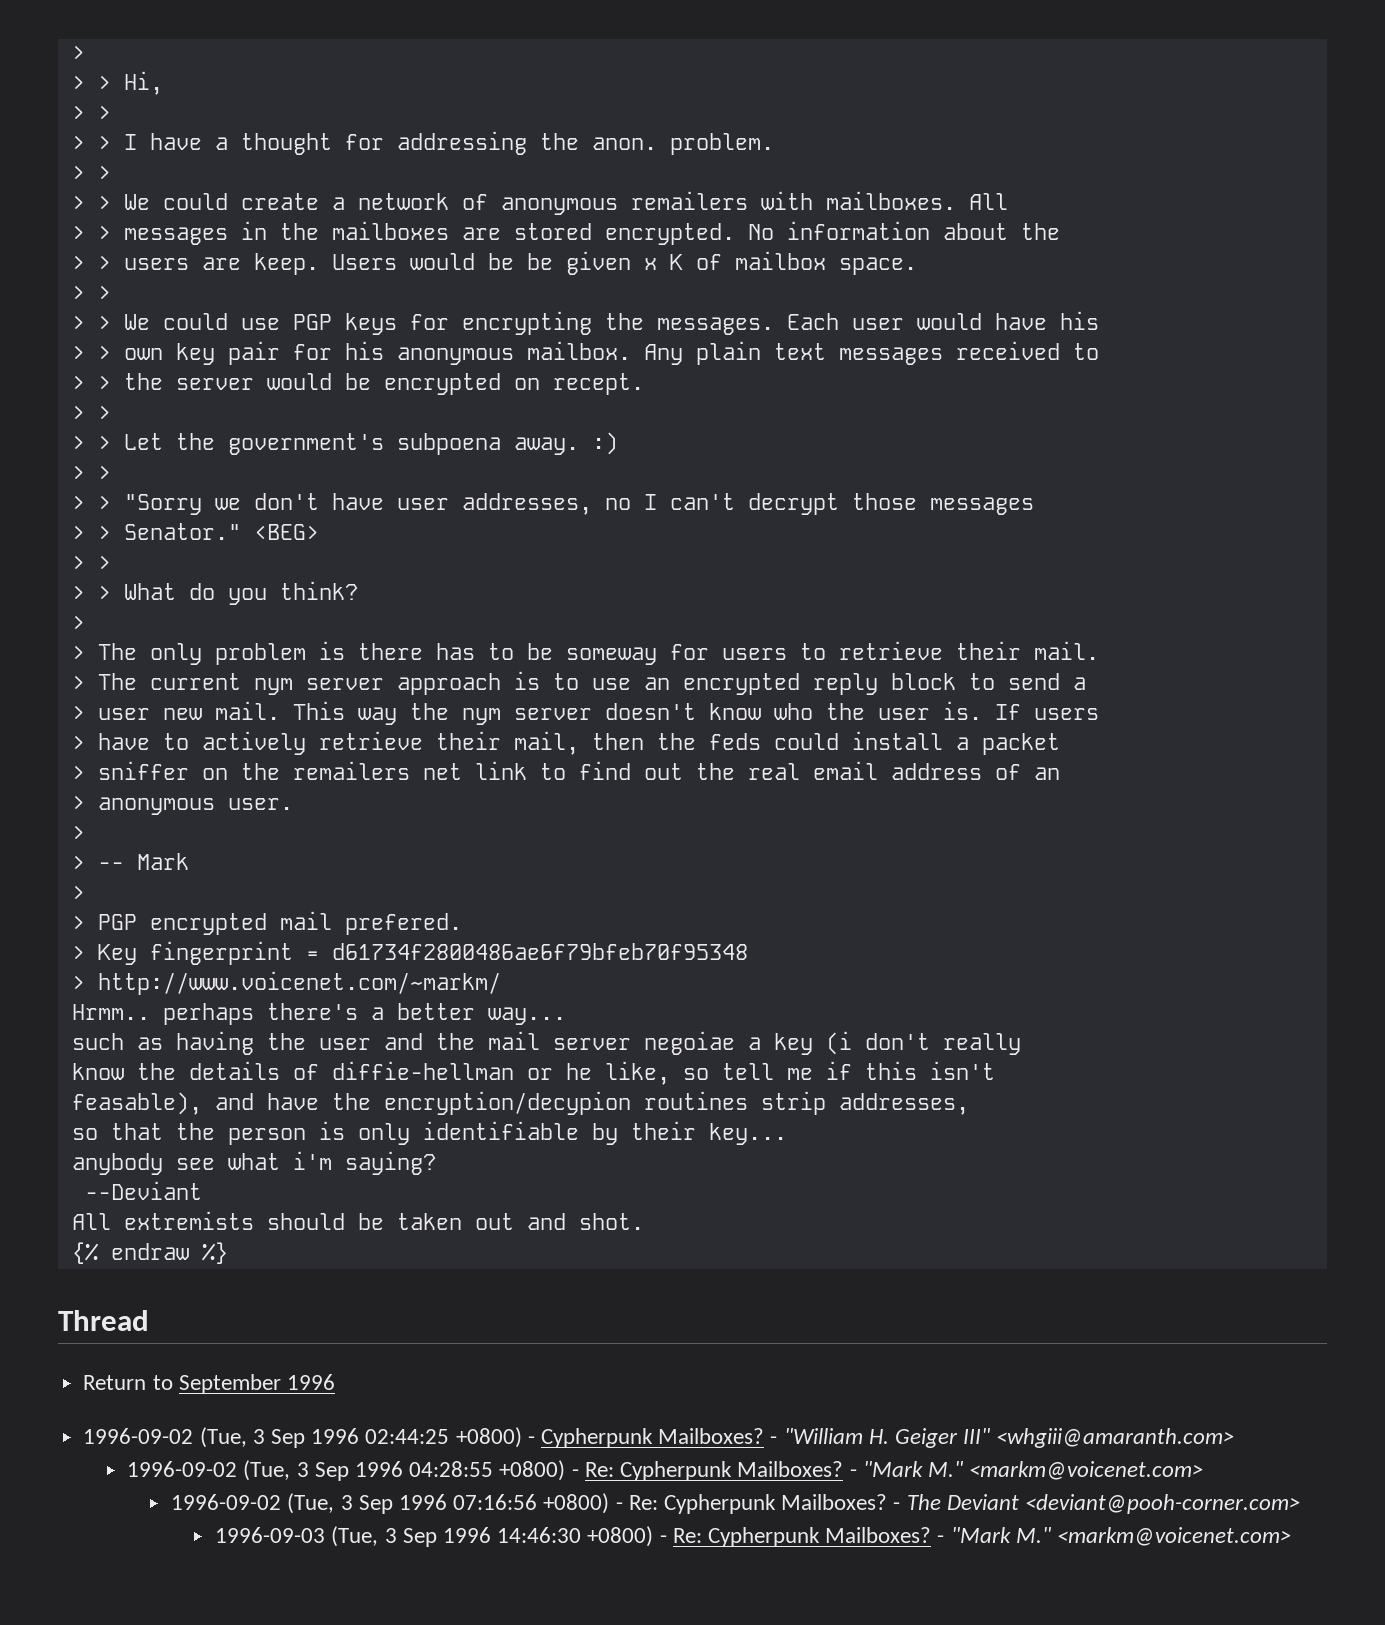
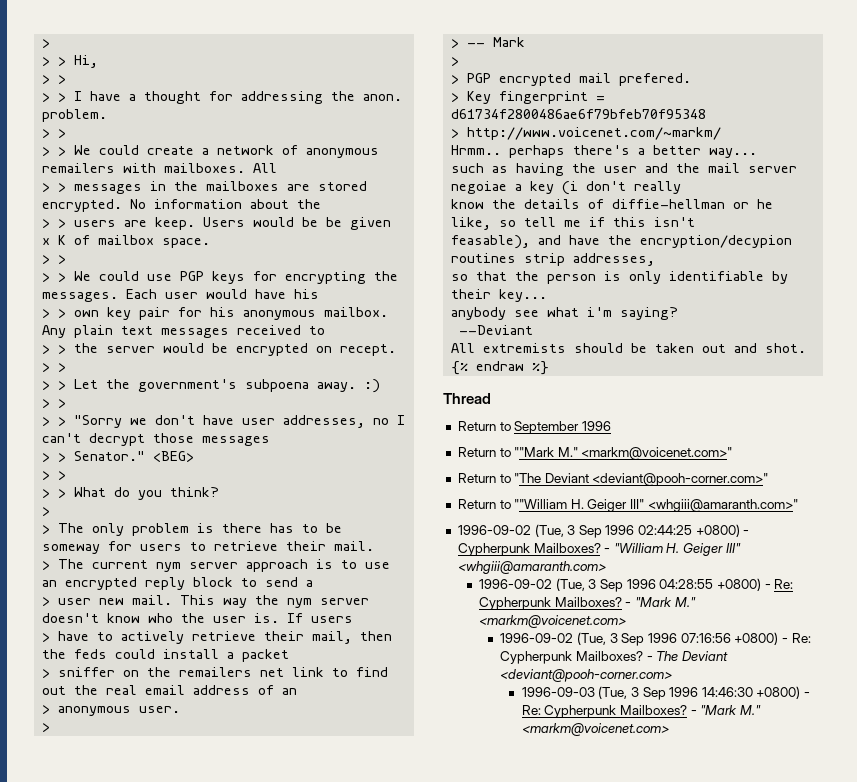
+ Return to ""Mark M." <markm@voicenet.com>"
+ Return to "The Deviant <deviant@pooh-corner.com>"
+ Return to ""William H. Geiger III" <whgiii@amaranth.com>"

